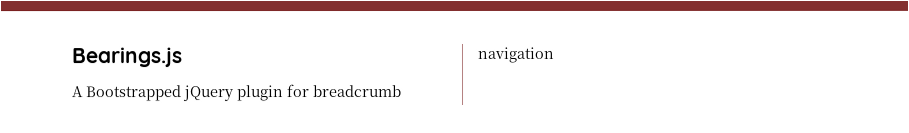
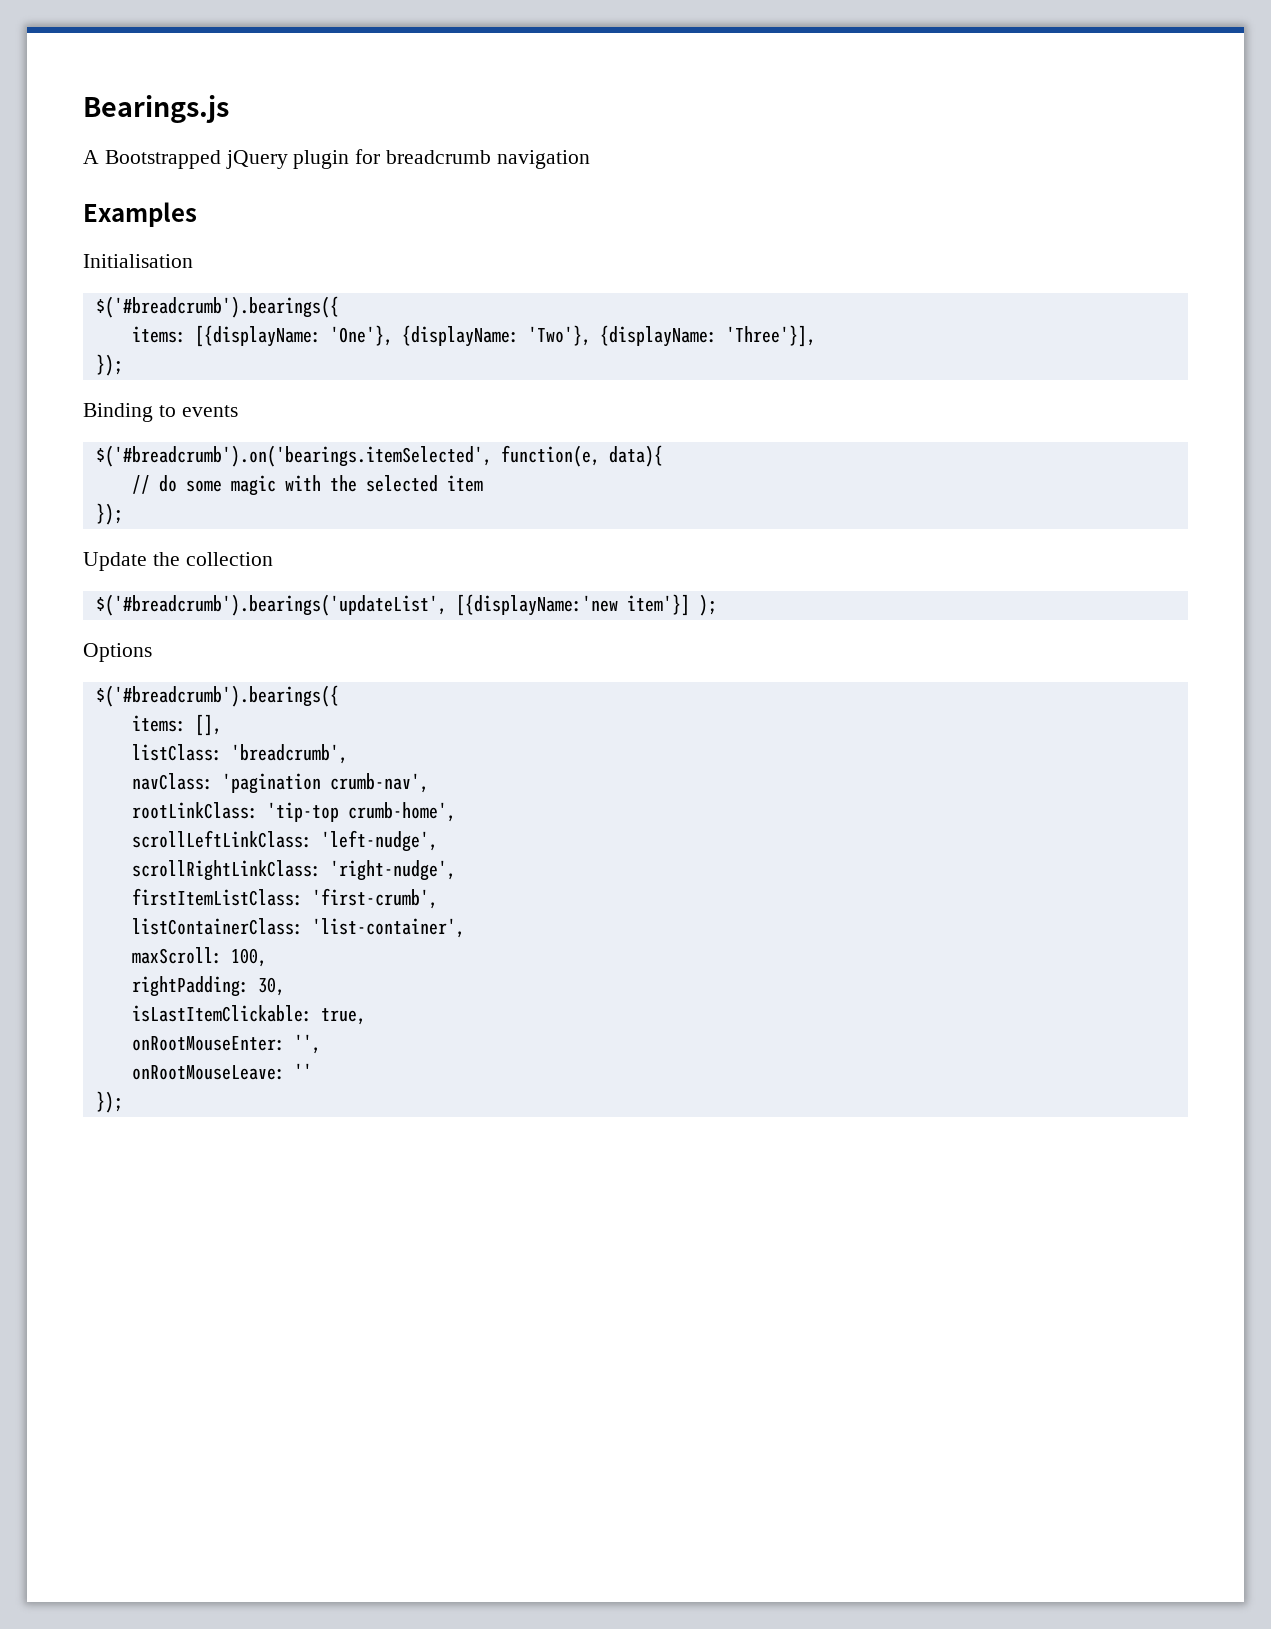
+ Examples
+ Initialisation
+ $('#breadcrumb').bearings({
+ items: [{displayName: 'One'}, {displayName: 'Two'}, {displayName: 'Three'}],
+ });
+ Binding to events
+ $('#breadcrumb').on('bearings.itemSelected', function(e, data){
+ // do some magic with the selected item
+ });
+ Update the collection
+ $('#breadcrumb').bearings('updateList', [{displayName:'new item'}] );
+ Options
+ $('#breadcrumb').bearings({
+ items: [],
+ listClass: 'breadcrumb',
+ navClass: 'pagination crumb-nav',
+ rootLinkClass: 'tip-top crumb-home',
+ scrollLeftLinkClass: 'left-nudge',
+ scrollRightLinkClass: 'right-nudge',
+ firstItemListClass: 'first-crumb',
+ listContainerClass: 'list-container',
+ maxScroll: 100,
+ rightPadding: 30,
+ isLastItemClickable: true,
+ onRootMouseEnter: '',
+ onRootMouseLeave: ''
+ });

